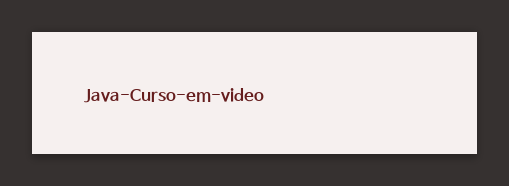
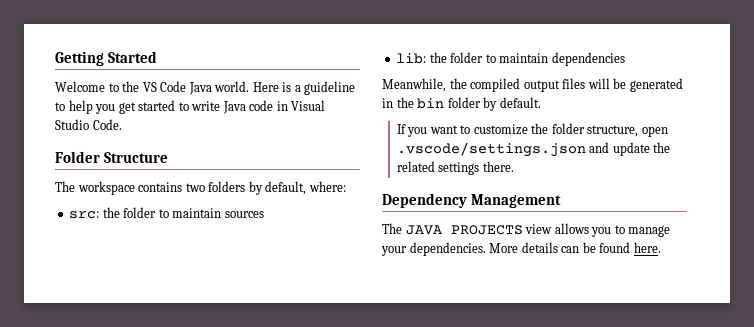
- Java-Curso-em-video
+ Getting Started
+ Welcome to the VS Code Java world. Here is a guideline to help you get started to write Java code in Visual Studio Code.
+ Folder Structure
+ The workspace contains two folders by default, where:
+ src: the folder to maintain sources
+ lib: the folder to maintain dependencies
+ Meanwhile, the compiled output files will be generated in the bin folder by default.
+ If you want to customize the folder structure, open .vscode/settings.json and update the related settings there.
+ Dependency Management
+ The JAVA PROJECTS view allows you to manage your dependencies. More details can be found here.

